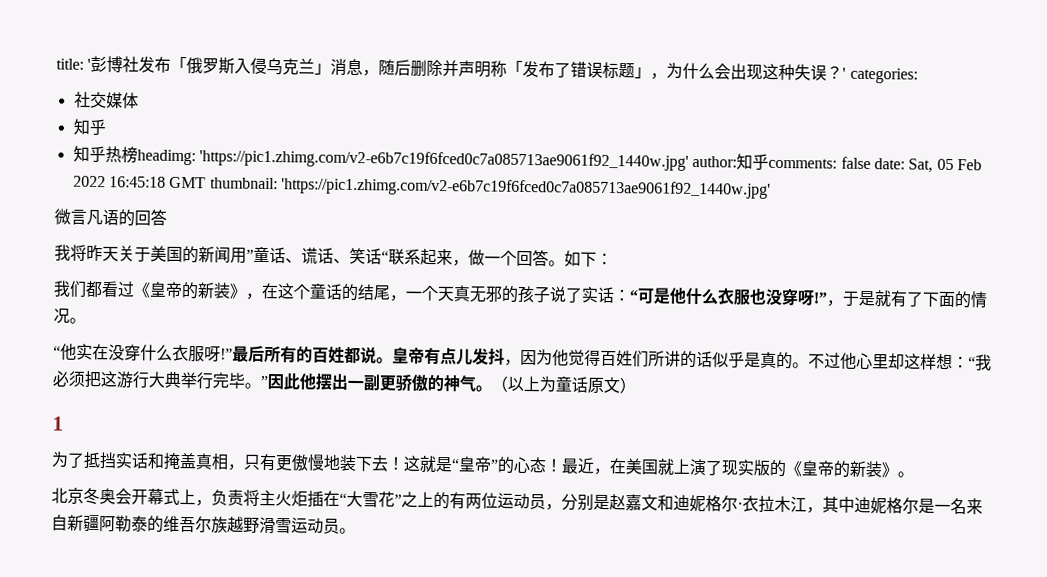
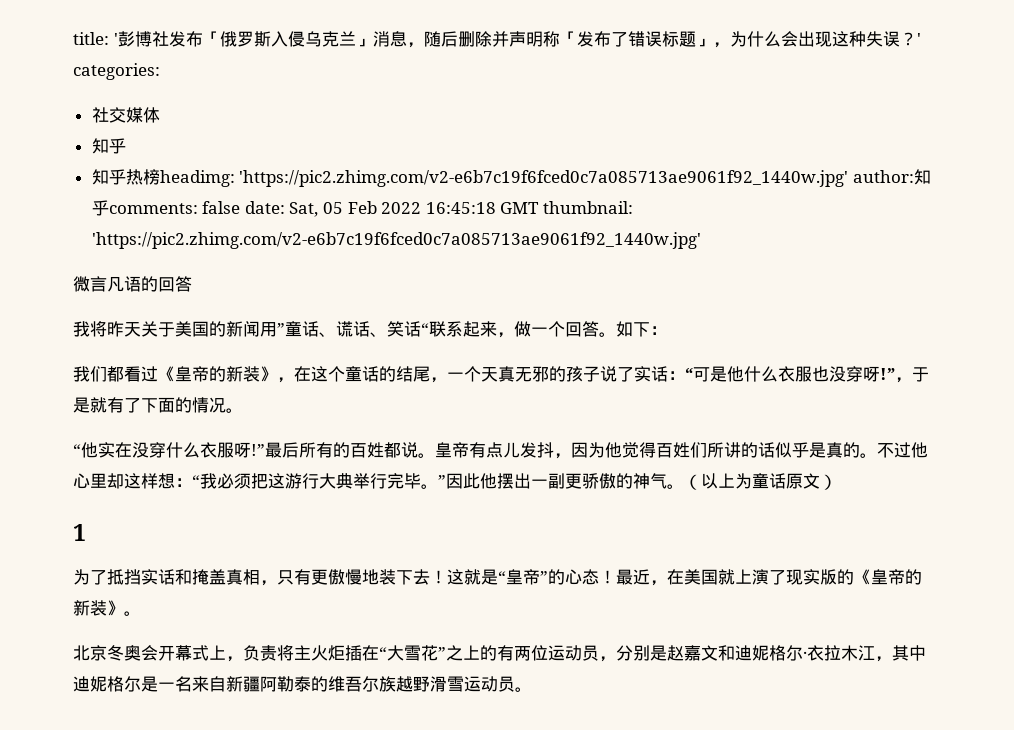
- 知乎热榜headimg: 'https://pic1.zhimg.com/v2-e6b7c19f6fced0c7a085713ae9061f92_1440w.jpg' author:知乎comments: false date: Sat, 05 Feb 2022 16:45:18 GMT thumbnail: 'https://pic1.zhimg.com/v2-e6b7c19f6fced0c7a085713ae9061f92_1440w.jpg'
+ 知乎热榜headimg: 'https://pic2.zhimg.com/v2-e6b7c19f6fced0c7a085713ae9061f92_1440w.jpg' author:知乎comments: false date: Sat, 05 Feb 2022 16:45:18 GMT thumbnail: 'https://pic2.zhimg.com/v2-e6b7c19f6fced0c7a085713ae9061f92_1440w.jpg'

